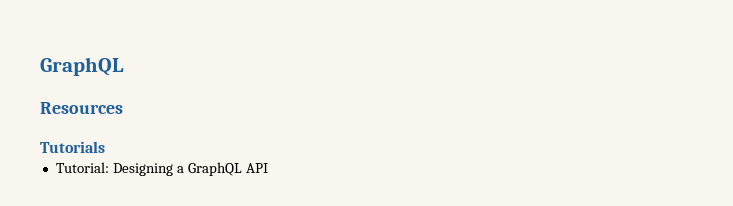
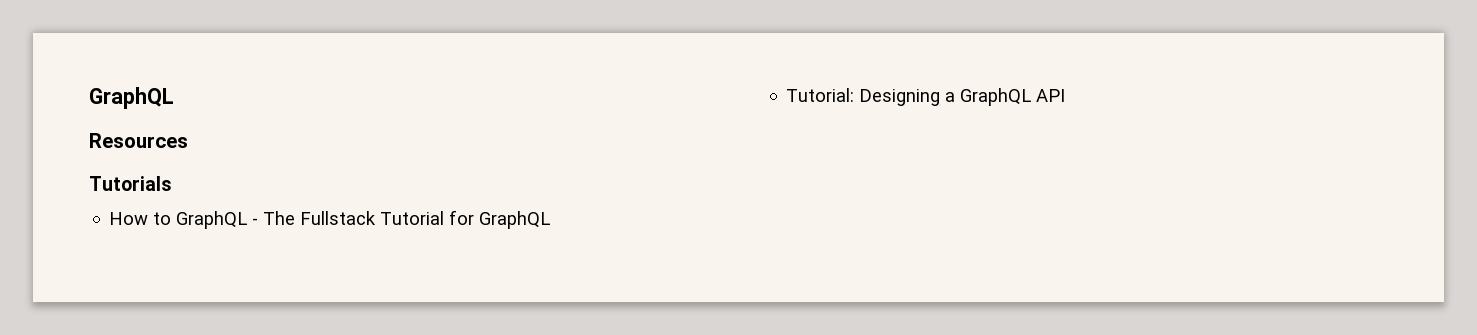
+ How to GraphQL - The Fullstack Tutorial for GraphQL

